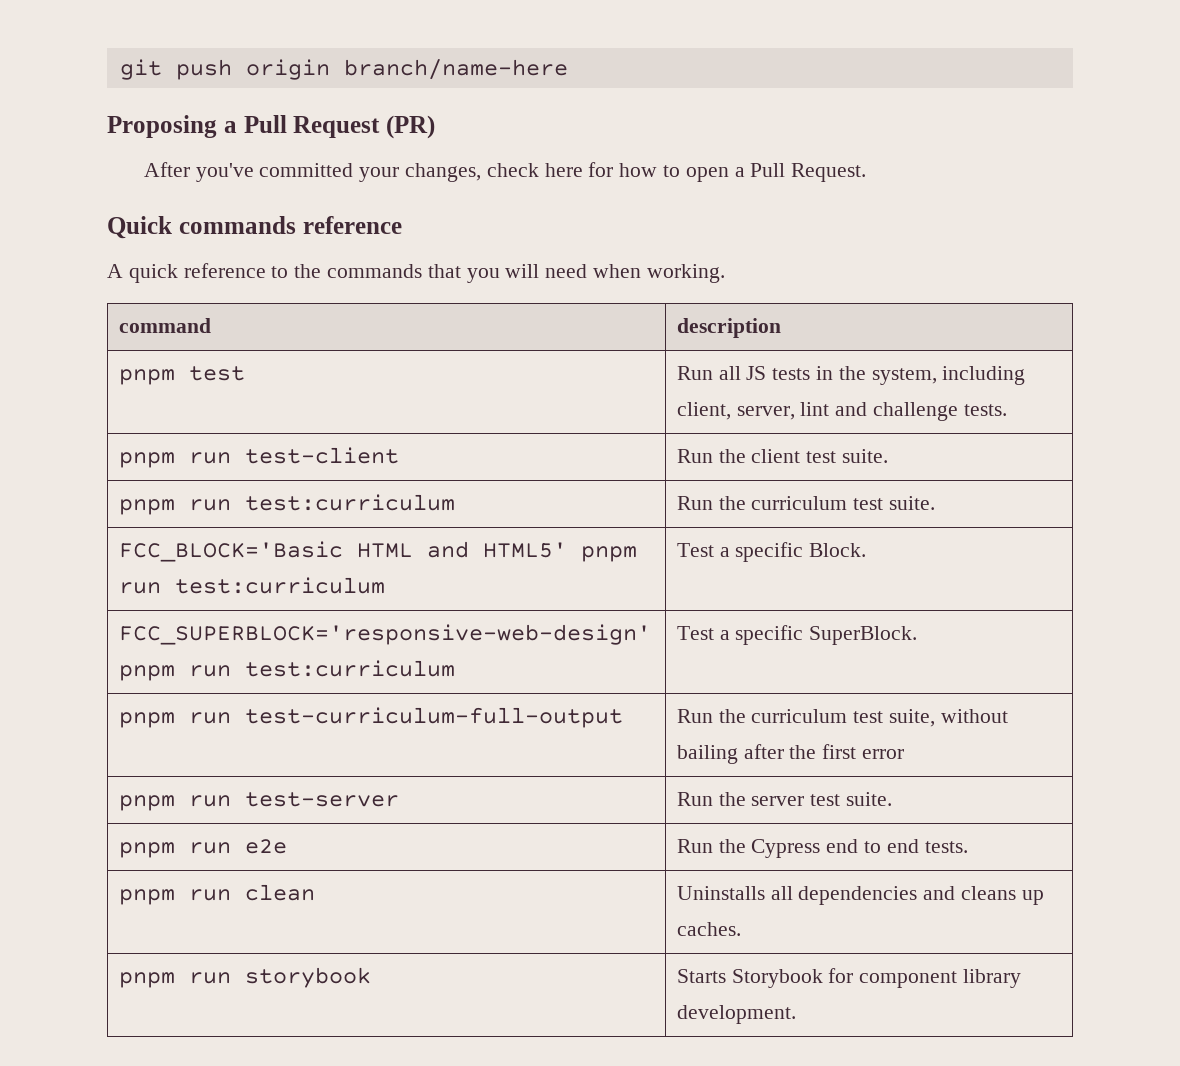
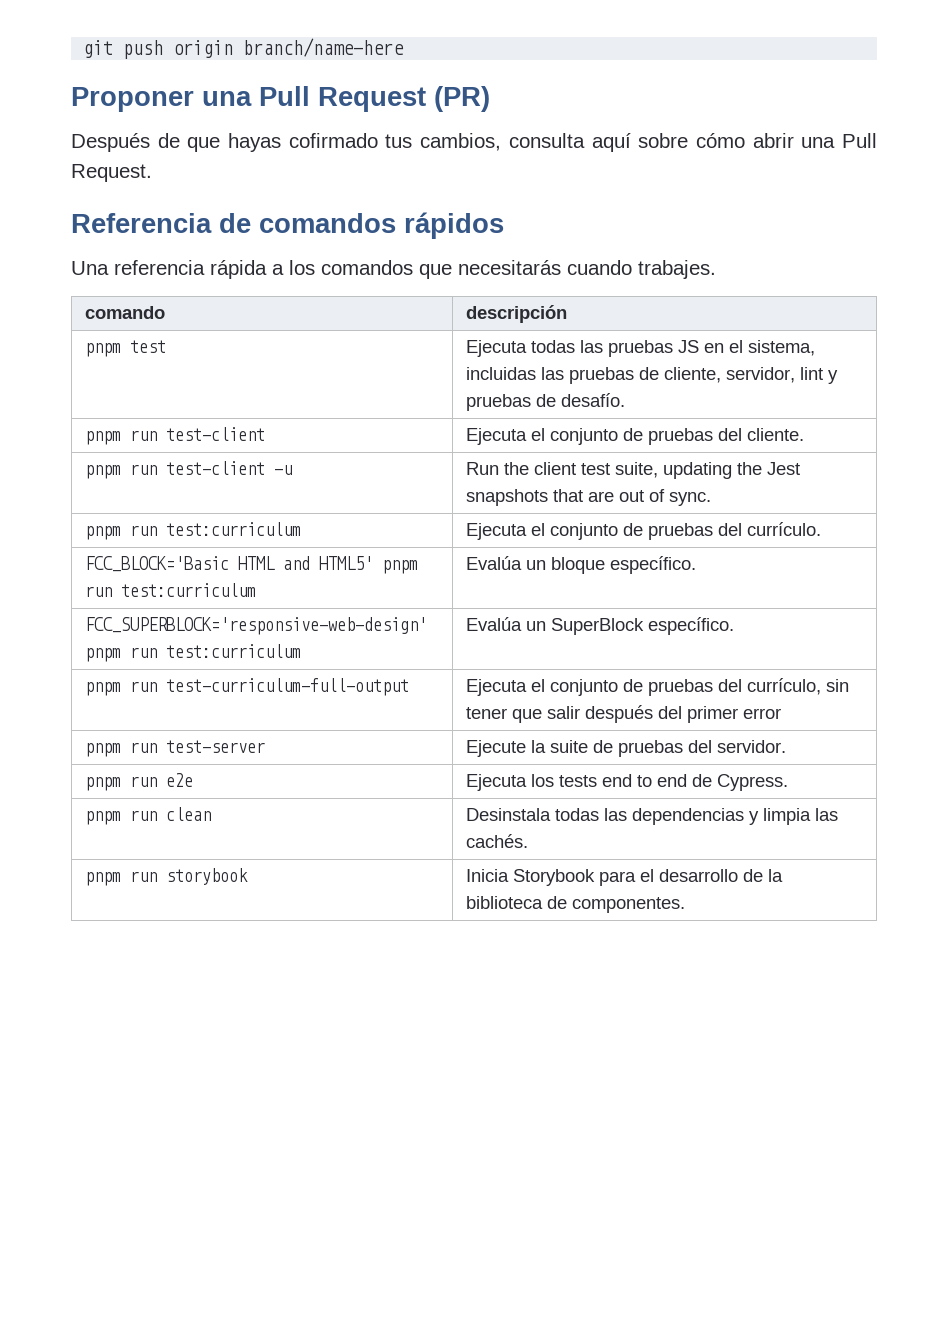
- Proposing a Pull Request (PR)
+ Proponer una Pull Request (PR)
- After you've committed your changes, check here for how to open a Pull Request.
- Quick commands reference
- A quick reference to the commands that you will need when working.
- command | description
- pnpm test | Run all JS tests in the system, including client, server, lint and challenge tests.
- pnpm run test-client | Run the client test suite.
- pnpm run test:curriculum | Run the curriculum test suite.
+ Después de que hayas cofirmado tus cambios, consulta aquí sobre cómo abrir una Pull Request.
+ Referencia de comandos rápidos
+ Una referencia rápida a los comandos que necesitarás cuando trabajes.
+ comando | descripción
+ pnpm test | Ejecuta todas las pruebas JS en el sistema, incluidas las pruebas de cliente, servidor, lint y pruebas de desafío.
+ pnpm run test-client | Ejecuta el conjunto de pruebas del cliente.
+ pnpm run test-client -u | Run the client test suite, updating the Jest snapshots that are out of sync.
+ pnpm run test:curriculum | Ejecuta el conjunto de pruebas del currículo.
- FCC_BLOCK='Basic HTML and HTML5' pnpm run test:curriculum | Test a specific Block.
+ FCC_BLOCK='Basic HTML and HTML5' pnpm run test:curriculum | Evalúa un bloque específico.
- FCC_SUPERBLOCK='responsive-web-design' pnpm run test:curriculum | Test a specific SuperBlock.
+ FCC_SUPERBLOCK='responsive-web-design' pnpm run test:curriculum | Evalúa un SuperBlock específico.
- pnpm run test-curriculum-full-output | Run the curriculum test suite, without bailing after the first error
- pnpm run test-server | Run the server test suite.
+ pnpm run test-curriculum-full-output | Ejecuta el conjunto de pruebas del currículo, sin tener que salir después del primer error
+ pnpm run test-server | Ejecute la suite de pruebas del servidor.
- pnpm run e2e | Run the Cypress end to end tests.
+ pnpm run e2e | Ejecuta los tests end to end de Cypress.
- pnpm run clean | Uninstalls all dependencies and cleans up caches.
- pnpm run storybook | Starts Storybook for component library development.
+ pnpm run clean | Desinstala todas las dependencias y limpia las cachés.
+ pnpm run storybook | Inicia Storybook para el desarrollo de la biblioteca de componentes.

